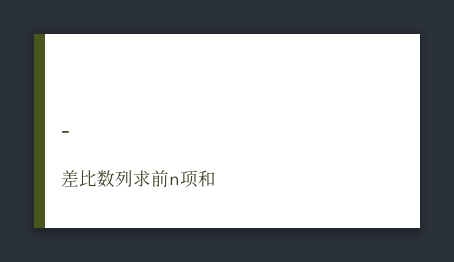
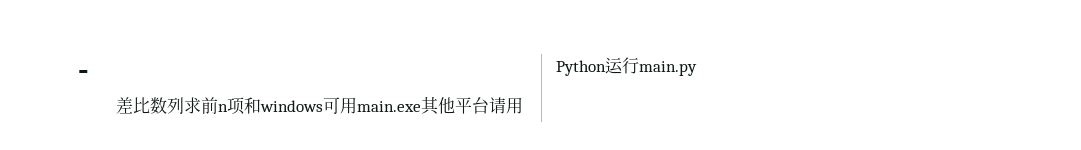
- 差比数列求前n项和
+ 差比数列求前n项和windows可用main.exe其他平台请用Python运行main.py

